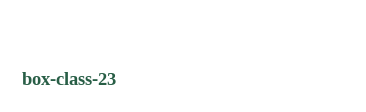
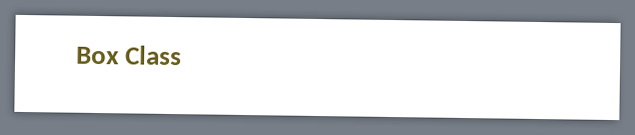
- box-class-23
+ Box Class

